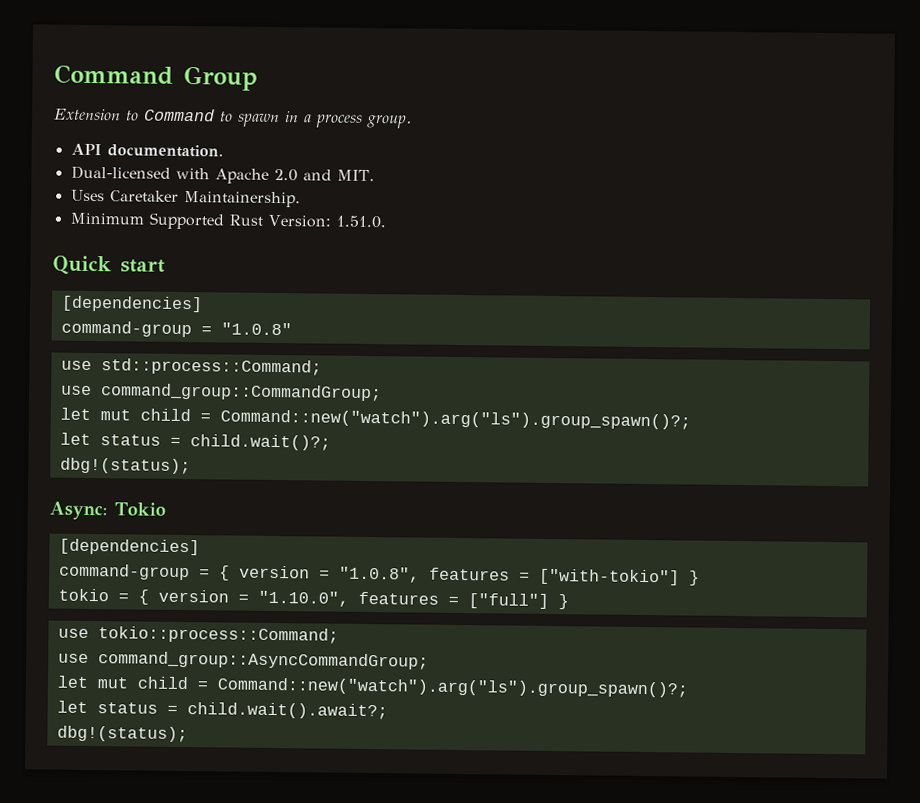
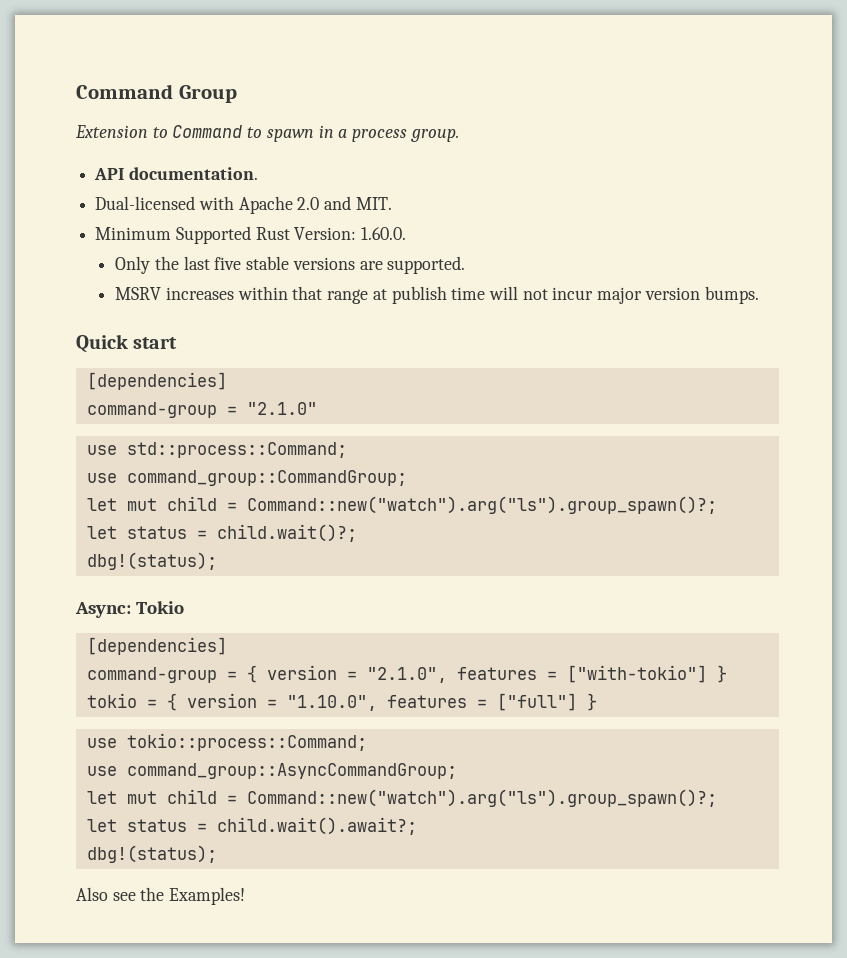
- Uses Caretaker Maintainership.
- Minimum Supported Rust Version: 1.51.0.
+ Minimum Supported Rust Version: 1.60.0.
+ Only the last five stable versions are supported.
+ MSRV increases within that range at publish time will not incur major version bumps.
- command-group = "1.0.8"
+ command-group = "2.1.0"
- command-group = { version = "1.0.8", features = ["with-tokio"] }
+ command-group = { version = "2.1.0", features = ["with-tokio"] }
+ Also see the Examples!

